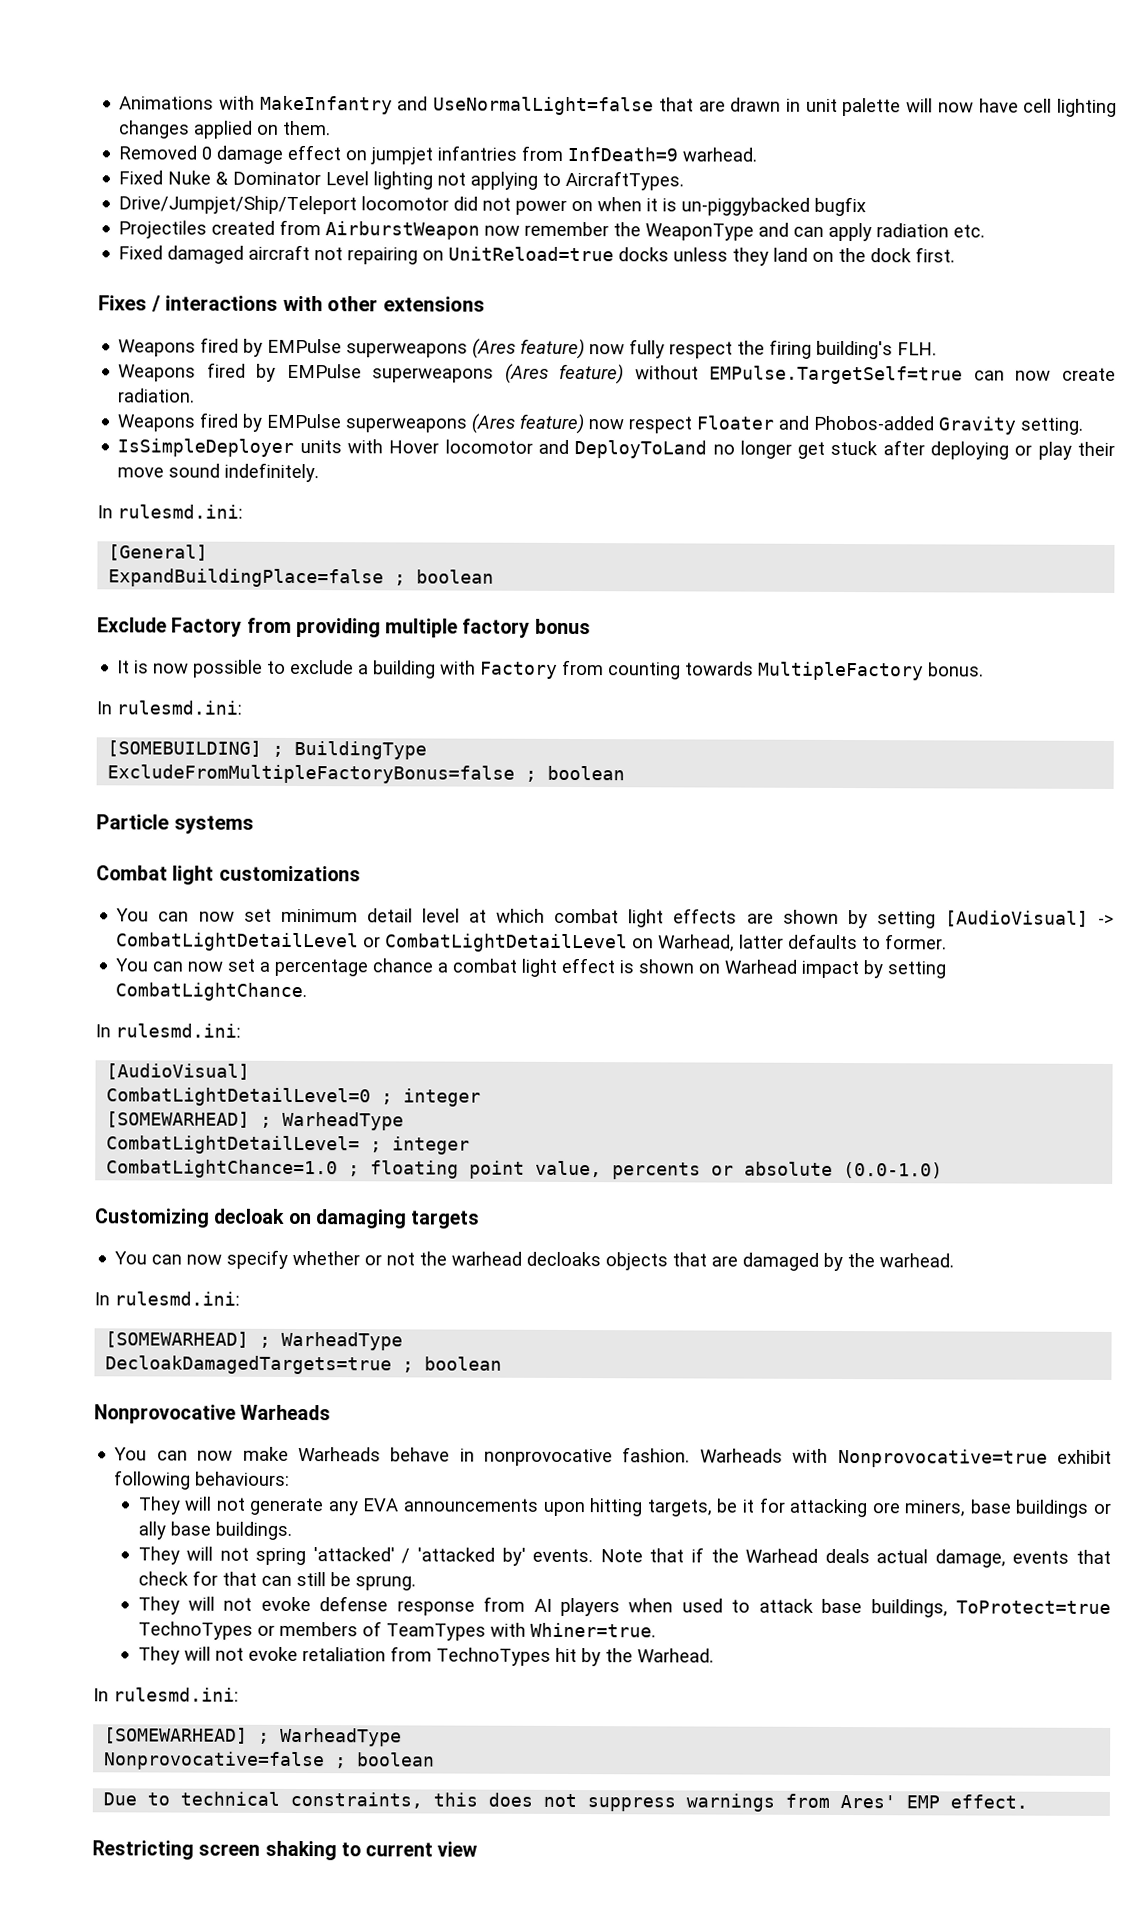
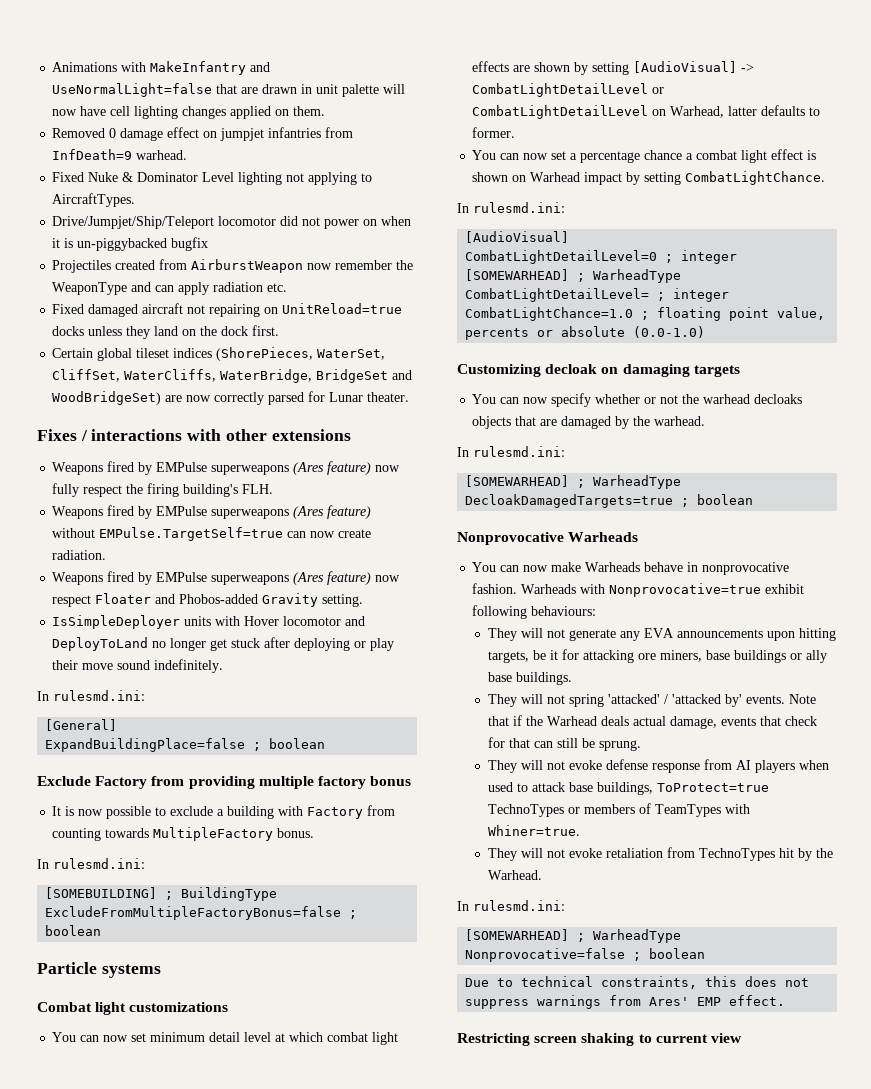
+ Certain global tileset indices (ShorePieces, WaterSet, CliffSet, WaterCliffs, WaterBridge, BridgeSet and WoodBridgeSet) are now correctly parsed for Lunar theater.

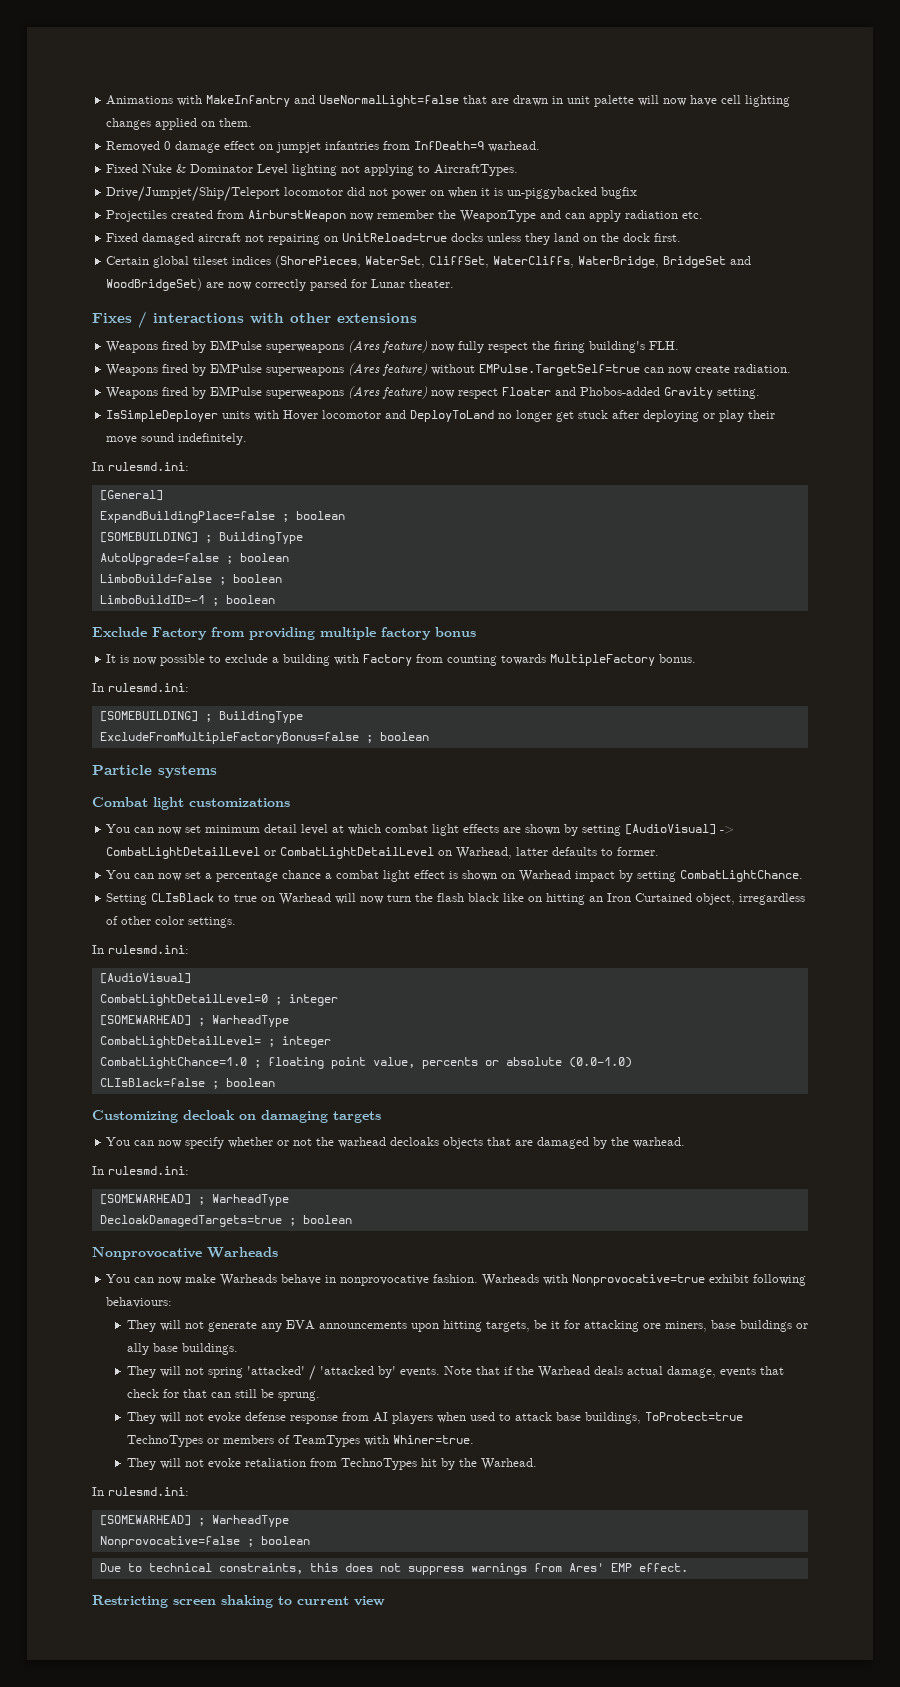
  ExpandBuildingPlace=false ; boolean
+ [SOMEBUILDING] ; BuildingType
+ AutoUpgrade=false ; boolean
+ LimboBuild=false ; boolean
+ LimboBuildID=-1 ; boolean
+ Setting CLIsBlack to true on Warhead will now turn the flash black like on hitting an Iron Curtained object, irregardless of other color settings.
+ CLIsBlack=false ; boolean

